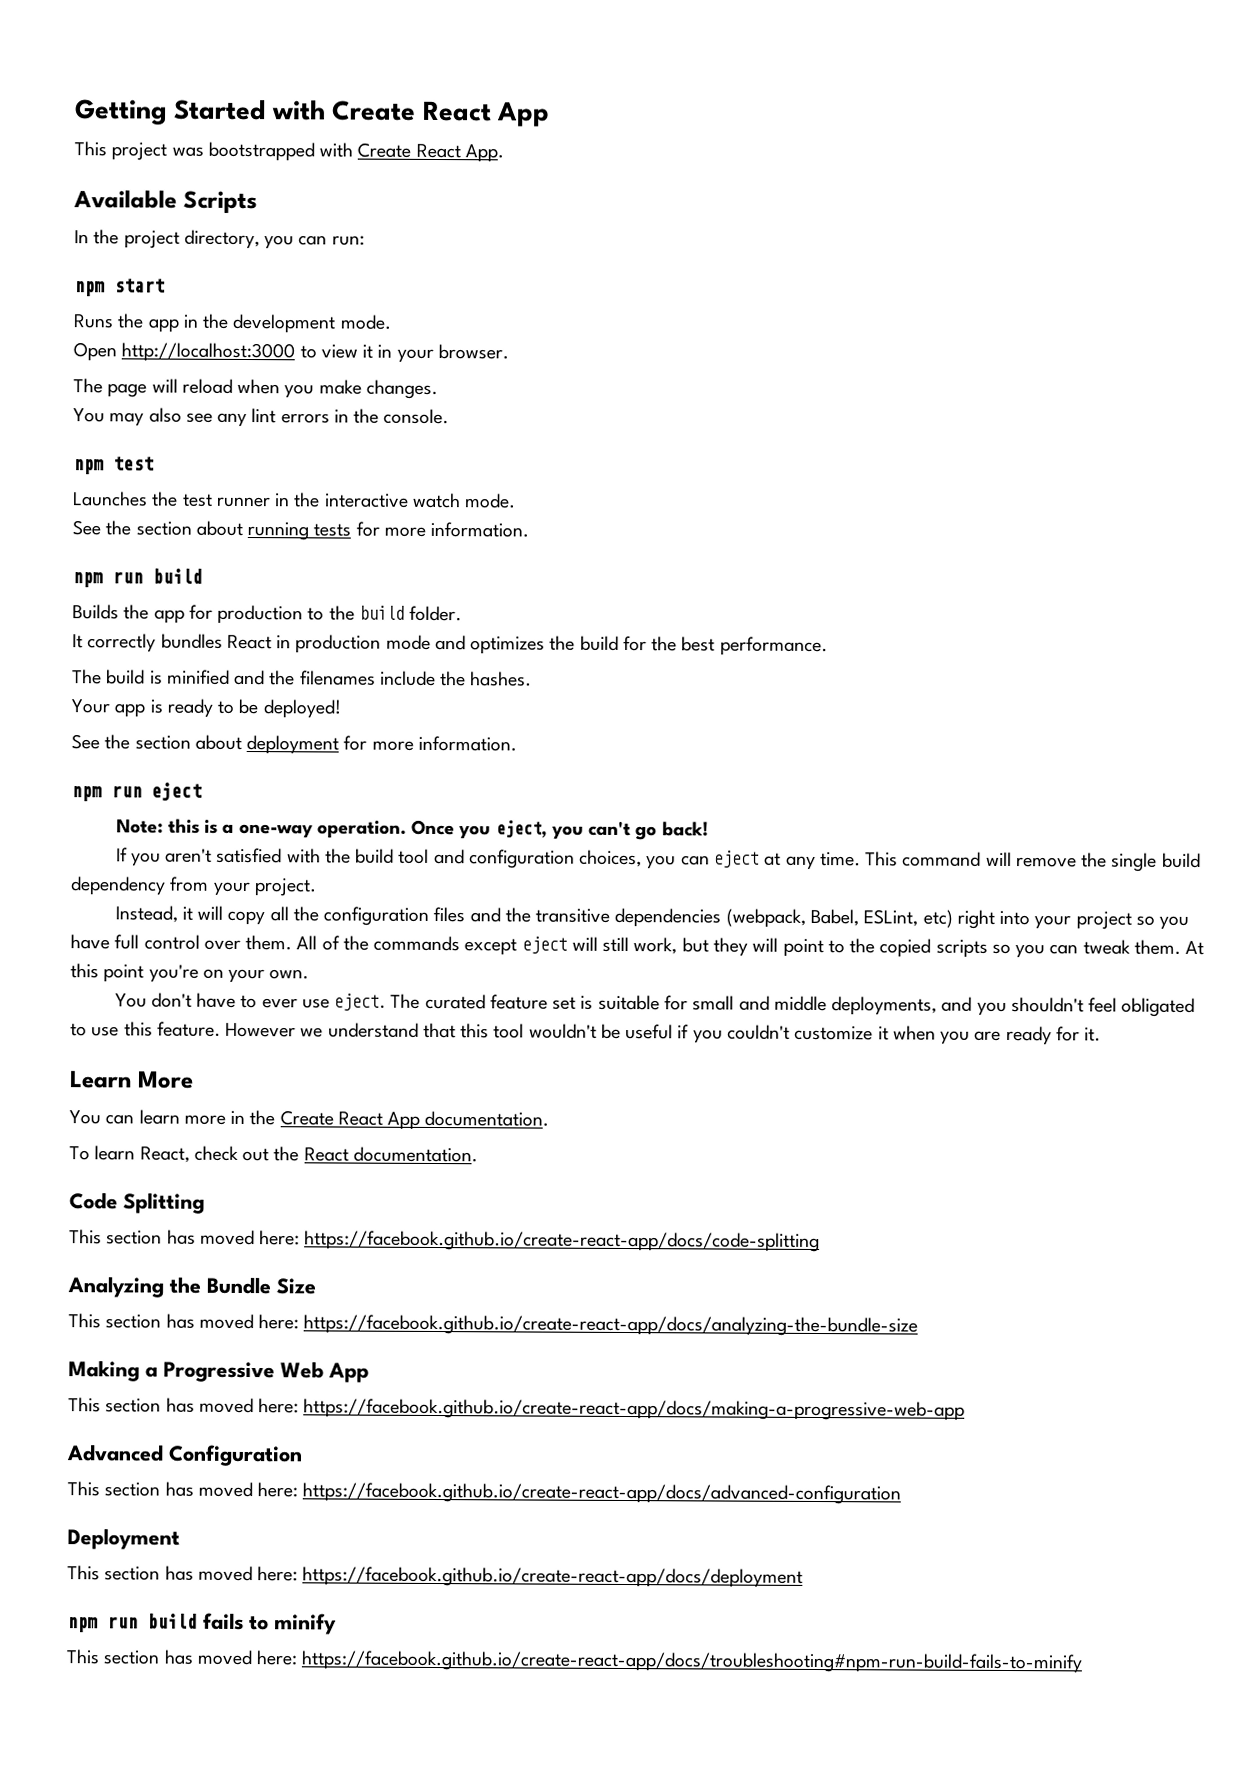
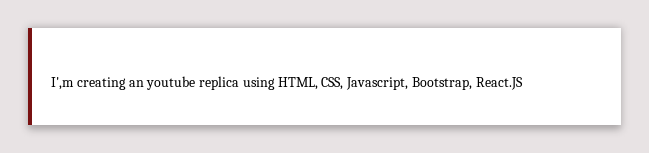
- Getting Started with Create React App
- This project was bootstrapped with Create React App.
- Available Scripts
- In the project directory, you can run:
- npm start
- Runs the app in the development mode.
- Open http://localhost:3000 to view it in your browser.
- The page will reload when you make changes.
- You may also see any lint errors in the console.
- npm test
- Launches the test runner in the interactive watch mode.
- See the section about running tests for more information.
- npm run build
- Builds the app for production to the build folder.
- It correctly bundles React in production mode and optimizes the build for the best performance.
- The build is minified and the filenames include the hashes.
- Your app is ready to be deployed!
- See the section about deployment for more information.
- npm run eject
- Note: this is a one-way operation. Once you eject, you can't go back!
- If you aren't satisfied with the build tool and configuration choices, you can eject at any time. This command will remove the single build dependency from your project.
- Instead, it will copy all the configuration files and the transitive dependencies (webpack, Babel, ESLint, etc) right into your project so you have full control over them. All of the commands except eject will still work, but they will point to the copied scripts so you can tweak them. At this point you're on your own.
- You don't have to ever use eject. The curated feature set is suitable for small and middle deployments, and you shouldn't feel obligated to use this feature. However we understand that this tool wouldn't be useful if you couldn't customize it when you are ready for it.
- Learn More
- You can learn more in the Create React App documentation.
- To learn React, check out the React documentation.
- Code Splitting
- This section has moved here: https://facebook.github.io/create-react-app/docs/code-splitting
- Analyzing the Bundle Size
- This section has moved here: https://facebook.github.io/create-react-app/docs/analyzing-the-bundle-size
- Making a Progressive Web App
- This section has moved here: https://facebook.github.io/create-react-app/docs/making-a-progressive-web-app
- Advanced Configuration
- This section has moved here: https://facebook.github.io/create-react-app/docs/advanced-configuration
- Deployment
- This section has moved here: https://facebook.github.io/create-react-app/docs/deployment
- npm run build fails to minify
- This section has moved here: https://facebook.github.io/create-react-app/docs/troubleshooting#npm-run-build-fails-to-minify
+ I',m creating an youtube replica using HTML, CSS, Javascript, Bootstrap, React.JS

